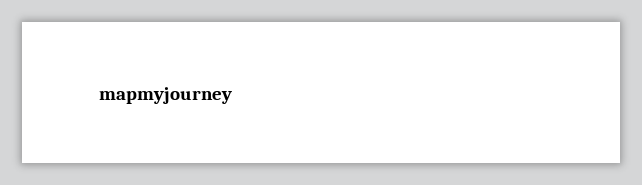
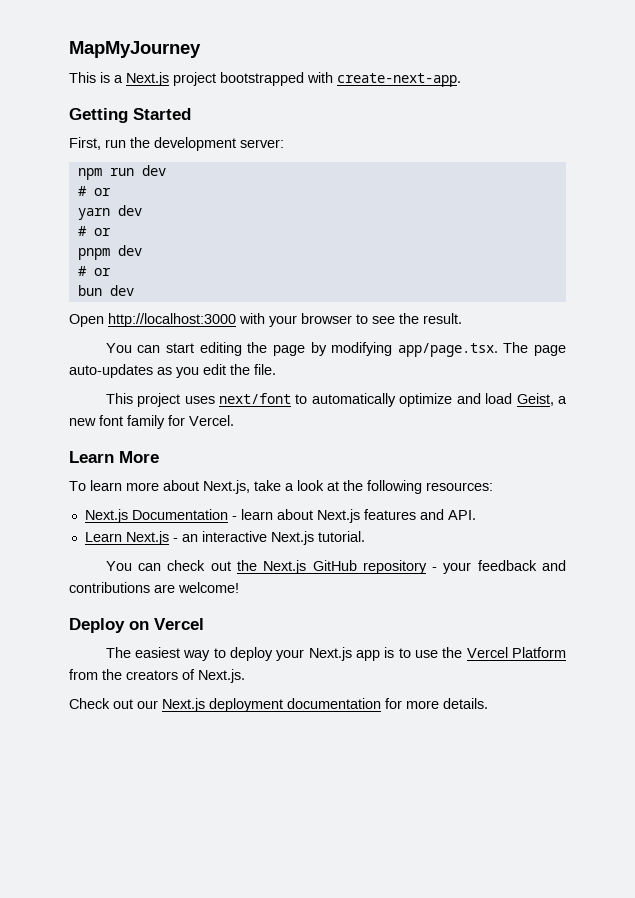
- mapmyjourney
+ MapMyJourney
+ This is a Next.js project bootstrapped with create-next-app.
+ Getting Started
+ First, run the development server:
+ npm run dev
+ # or
+ yarn dev
+ # or
+ pnpm dev
+ # or
+ bun dev
+ Open http://localhost:3000 with your browser to see the result.
+ You can start editing the page by modifying app/page.tsx. The page auto-updates as you edit the file.
+ This project uses next/font to automatically optimize and load Geist, a new font family for Vercel.
+ Learn More
+ To learn more about Next.js, take a look at the following resources:
+ Next.js Documentation - learn about Next.js features and API.
+ Learn Next.js - an interactive Next.js tutorial.
+ You can check out the Next.js GitHub repository - your feedback and contributions are welcome!
+ Deploy on Vercel
+ The easiest way to deploy your Next.js app is to use the Vercel Platform from the creators of Next.js.
+ Check out our Next.js deployment documentation for more details.

